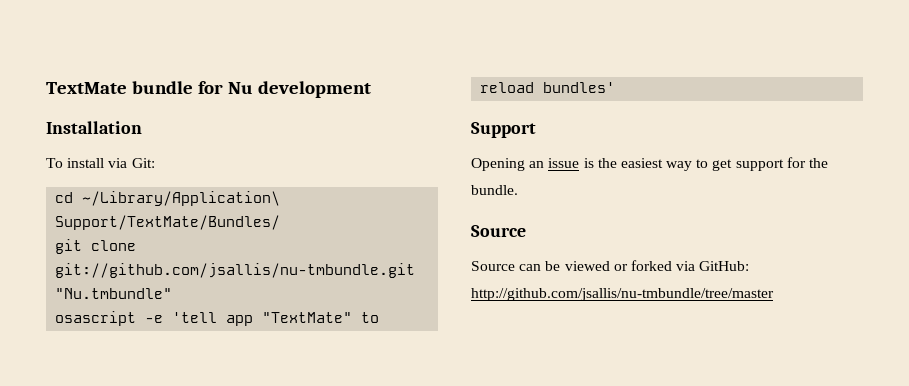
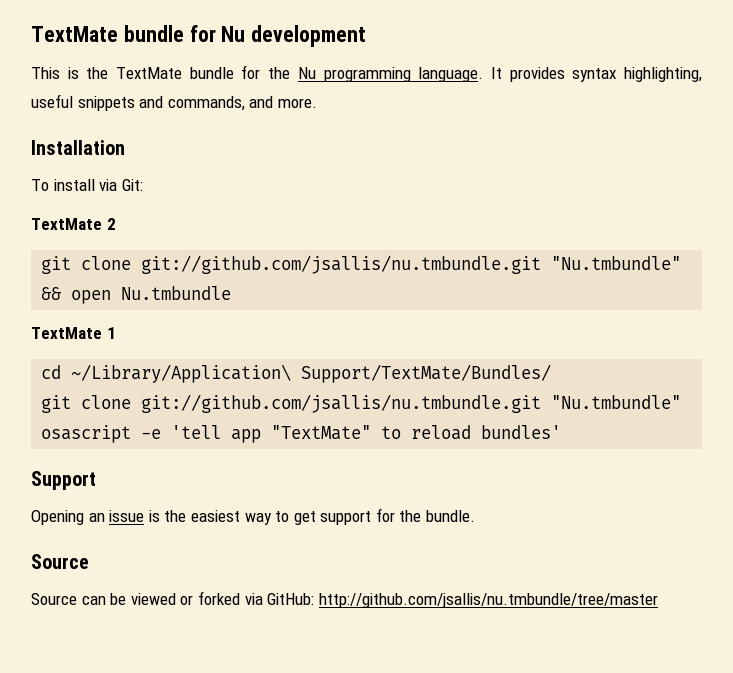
+ This is the TextMate bundle for the Nu programming language. It provides syntax highlighting, useful snippets and commands, and more.
+ TextMate 2
+ git clone git://github.com/jsallis/nu.tmbundle.git "Nu.tmbundle" && open Nu.tmbundle
+ TextMate 1
  cd ~/Library/Application\ Support/TextMate/Bundles/
- git clone git://github.com/jsallis/nu-tmbundle.git "Nu.tmbundle"
+ git clone git://github.com/jsallis/nu.tmbundle.git "Nu.tmbundle"
- Source can be viewed or forked via GitHub: http://github.com/jsallis/nu-tmbundle/tree/master
+ Source can be viewed or forked via GitHub: http://github.com/jsallis/nu.tmbundle/tree/master

